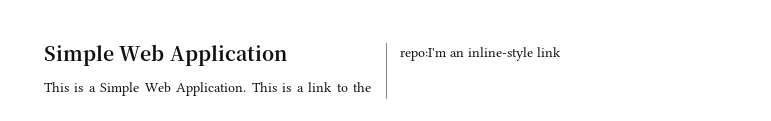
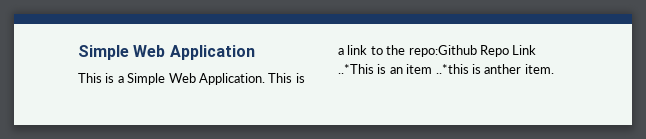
- This is a link to the repo:I'm an inline-style link
+ This is a link to the repo:Github Repo Link ..*This is an item ..*this is anther item.

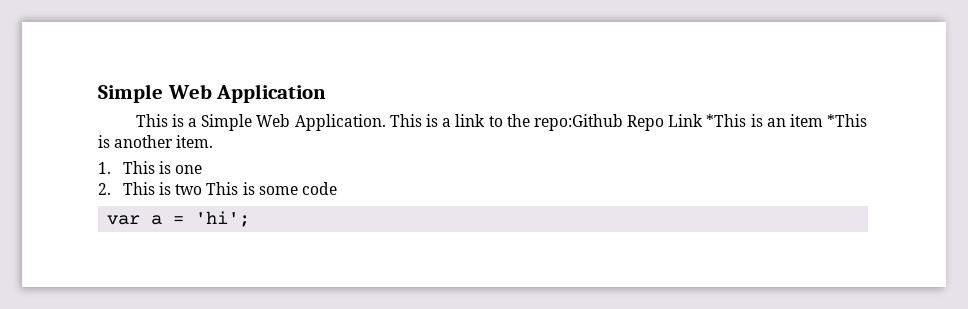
- This is a link to the repo:Github Repo Link ..*This is an item ..*this is anther item.
+ This is a link to the repo:Github Repo Link *This is an item *This is another item.
+ 1. This is one
+ 2. This is two This is some code
+ var a = 'hi';

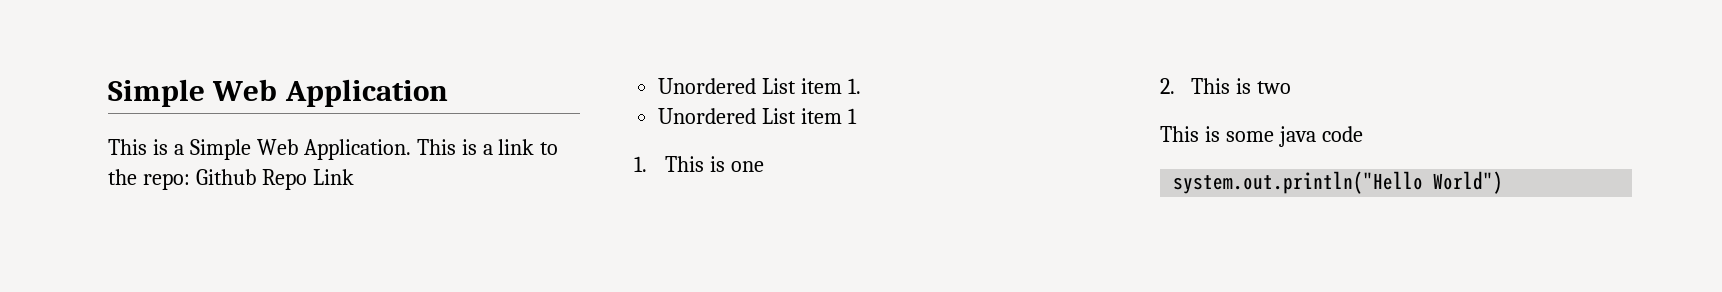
- This is a link to the repo:Github Repo Link *This is an item *This is another item.
+ This is a link to the repo: Github Repo Link
+ Unordered List item 1.
+ Unordered List item 1
- 2. This is two This is some code
+ 2. This is two
+ This is some java code
- var a = 'hi';
+ system.out.println("Hello World")

